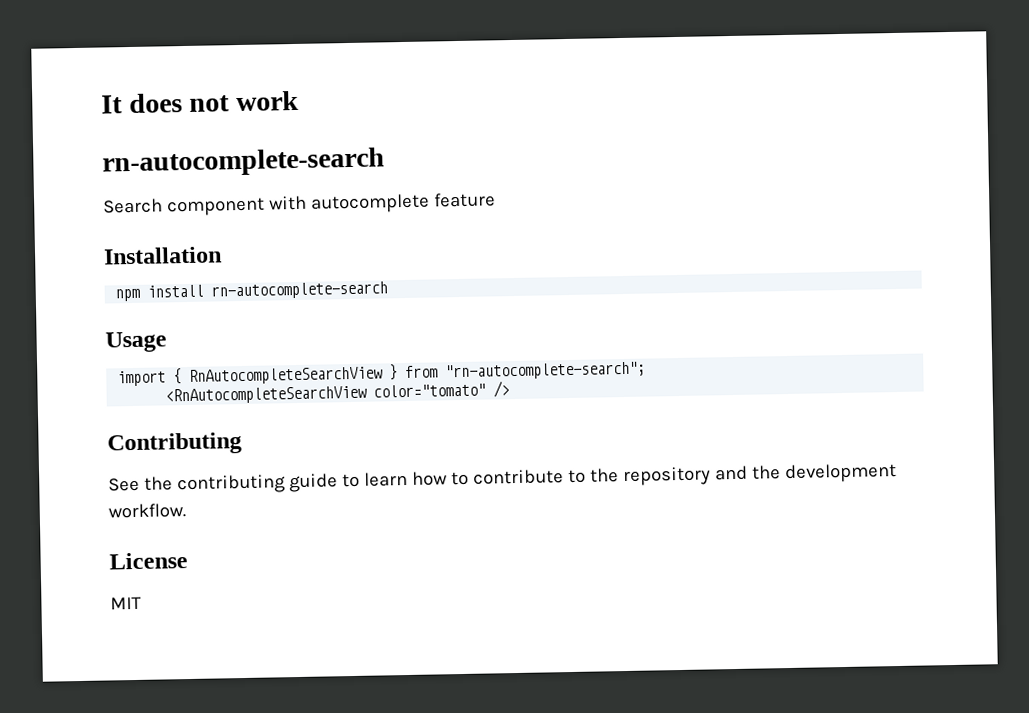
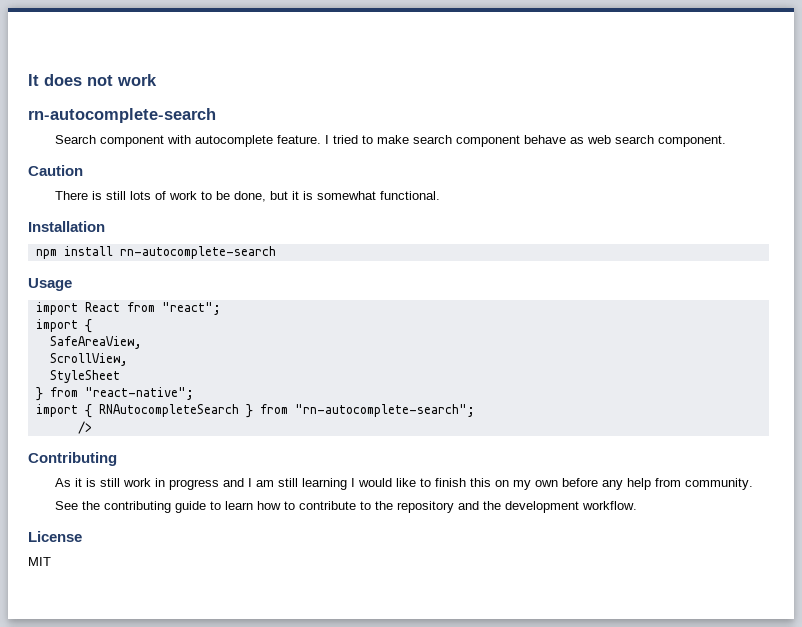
- Search component with autocomplete feature
+ Search component with autocomplete feature. I tried to make search component behave as web search component.
+ Caution
+ There is still lots of work to be done, but it is somewhat functional.
- import { RnAutocompleteSearchView } from "rn-autocomplete-search";
+ import React from "react";
+ import {
+ SafeAreaView,
+ ScrollView,
+ StyleSheet
+ } from "react-native";
+ import { RNAutocompleteSearch } from "rn-autocomplete-search";
- <RnAutocompleteSearchView color="tomato" />
+ />
+ As it is still work in progress and I am still learning I would like to finish this on my own before any help from community.

